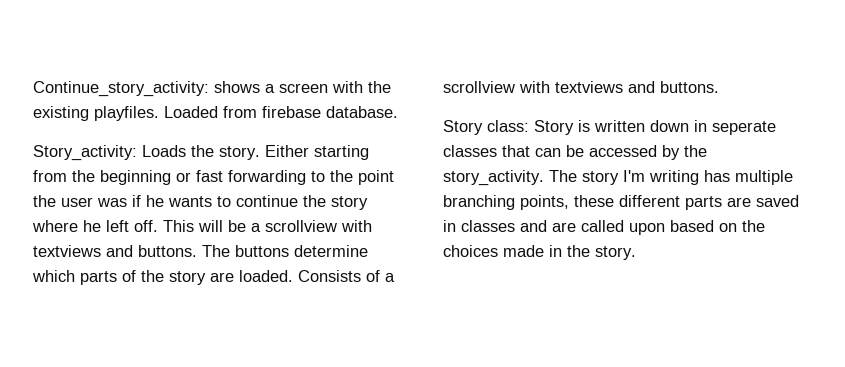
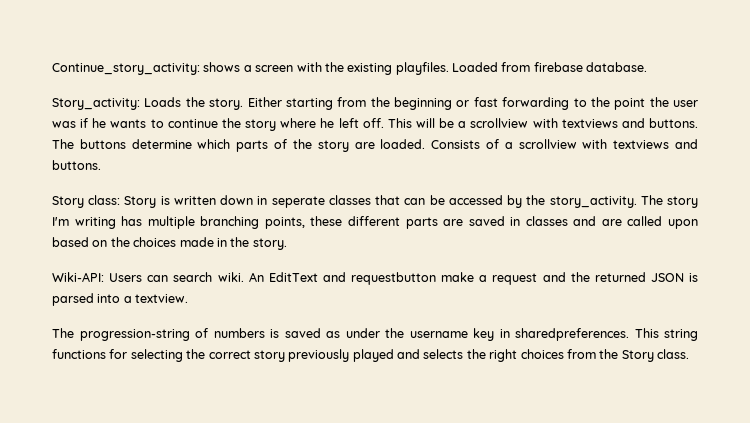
+ Wiki-API: Users can search wiki. An EditText and requestbutton make a request and the returned JSON is parsed into a textview.
+ The progression-string of numbers is saved as under the username key in sharedpreferences. This string functions for selecting the correct story previously played and selects the right choices from the Story class.

